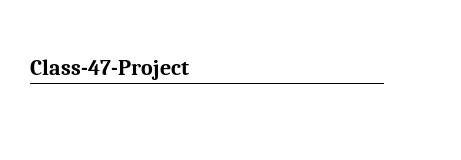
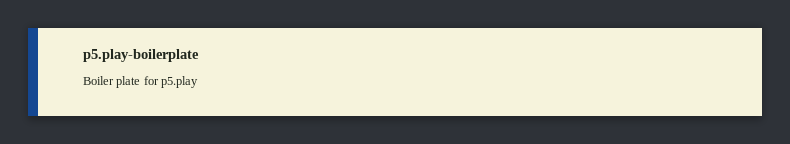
- Class-47-Project
+ p5.play-boilerplate
+ Boiler plate for p5.play

